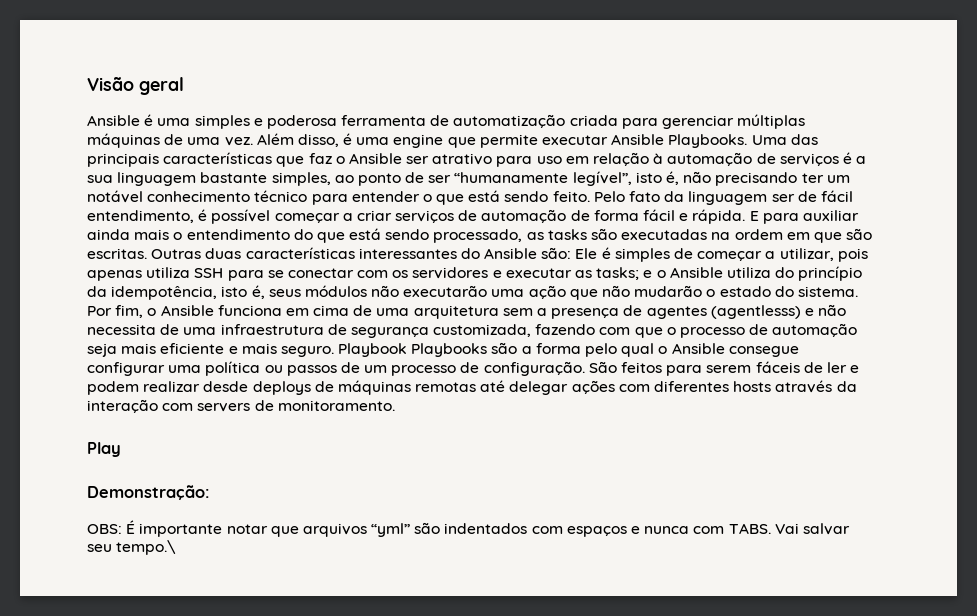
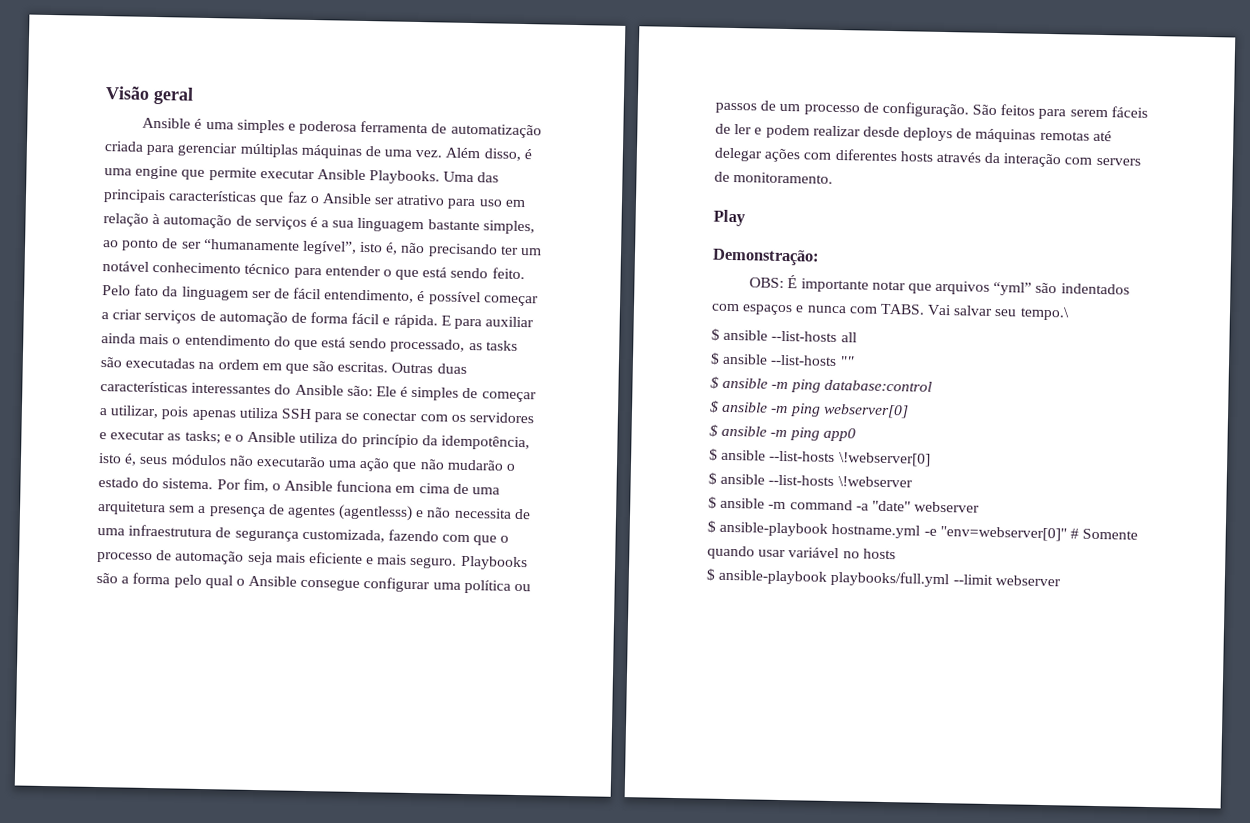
- Playbook Playbooks são a forma pelo qual o Ansible consegue configurar uma política ou passos de um processo de configuração.
+ Playbooks são a forma pelo qual o Ansible consegue configurar uma política ou passos de um processo de configuração.
+ $ ansible --list-hosts all
+ $ ansible --list-hosts ""
+ $ ansible -m ping database:control
+ $ ansible -m ping webserver[0]
+ $ ansible -m ping app0
+ $ ansible --list-hosts \!webserver[0]
+ $ ansible --list-hosts \!webserver
+ $ ansible -m command -a "date" webserver
+ $ ansible-playbook hostname.yml -e "env=webserver[0]" # Somente quando usar variável no hosts
+ $ ansible-playbook playbooks/full.yml --limit webserver

